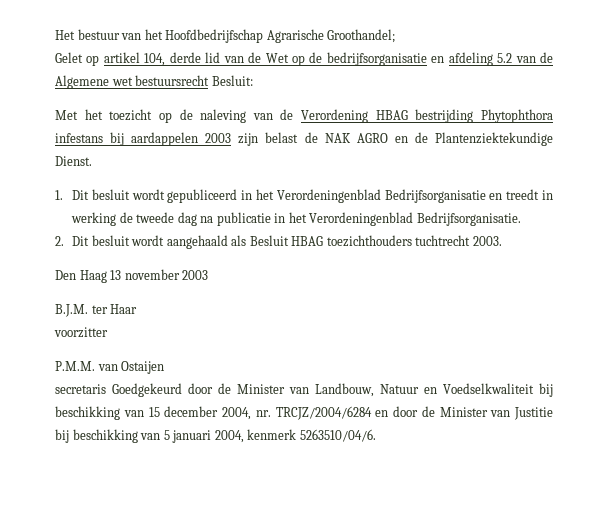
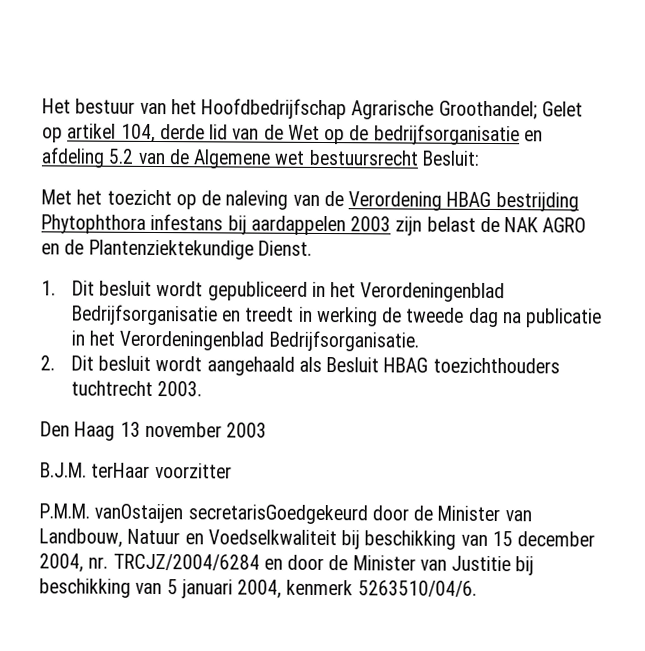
- Het bestuur van het Hoofdbedrijfschap Agrarische Groothandel;
- Gelet op artikel 104, derde lid van de Wet op de bedrijfsorganisatie en afdeling 5.2 van de Algemene wet bestuursrecht Besluit:
+ Het bestuur van het Hoofdbedrijfschap Agrarische Groothandel; Gelet op artikel 104, derde lid van de Wet op de bedrijfsorganisatie en afdeling 5.2 van de Algemene wet bestuursrecht Besluit:
- B.J.M. ter Haar
- voorzitter
+ B.J.M. terHaar voorzitter
- P.M.M. van Ostaijen
- secretaris Goedgekeurd door de Minister van Landbouw, Natuur en Voedselkwaliteit bij beschikking van 15 december 2004, nr. TRCJZ/2004/6284 en door de Minister van Justitie bij beschikking van 5 januari 2004, kenmerk 5263510/04/6.
+ P.M.M. vanOstaijen secretarisGoedgekeurd door de Minister van Landbouw, Natuur en Voedselkwaliteit bij beschikking van 15 december 2004, nr. TRCJZ/2004/6284 en door de Minister van Justitie bij beschikking van 5 januari 2004, kenmerk 5263510/04/6.

